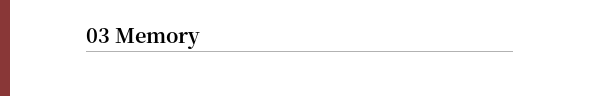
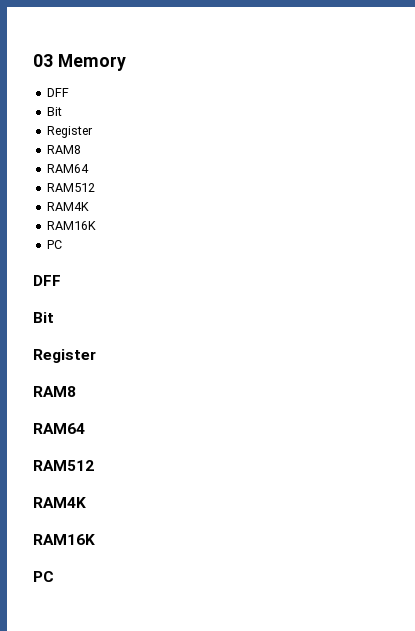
  03 Memory
+ DFF
+ Bit
+ Register
+ RAM8
+ RAM64
+ RAM512
+ RAM4K
+ RAM16K
+ PC
+ DFF
+ Bit
+ Register
+ RAM8
+ RAM64
+ RAM512
+ RAM4K
+ RAM16K
+ PC

